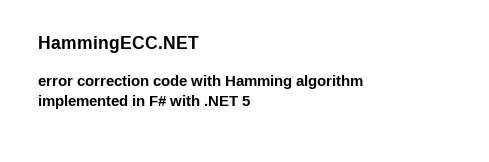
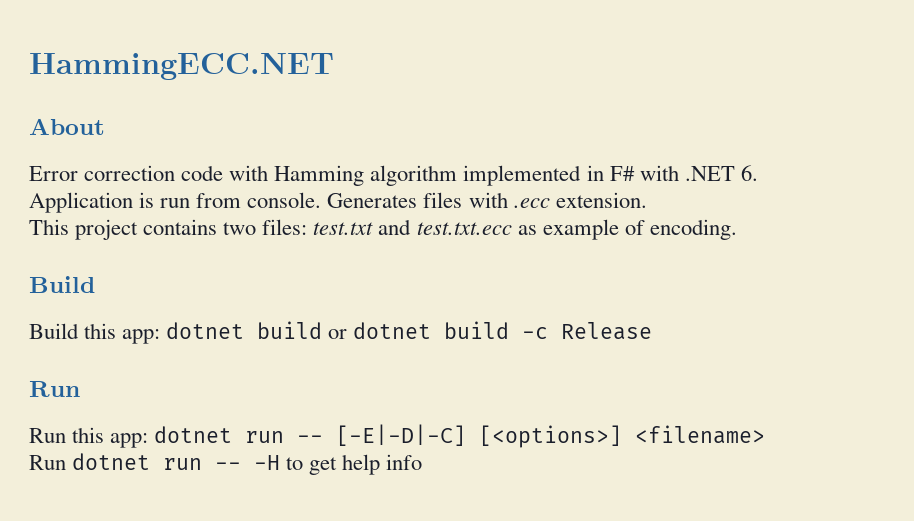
- error correction code with Hamming algorithm implemented in F# with .NET 5
+ About
+ Error correction code with Hamming algorithm implemented in F# with .NET 6.
+ Application is run from console. Generates files with .ecc extension.
+ This project contains two files: test.txt and test.txt.ecc as example of encoding.
+ Build
+ Build this app: dotnet build or dotnet build -c Release
+ Run
+ Run this app: dotnet run -- [-E|-D|-C] [<options>] <filename>
+ Run dotnet run -- -H to get help info

